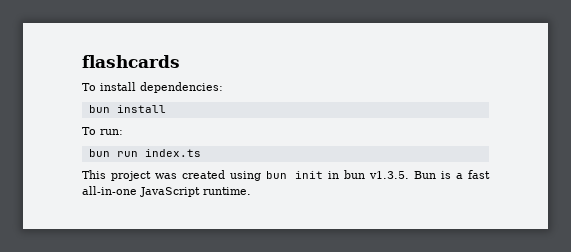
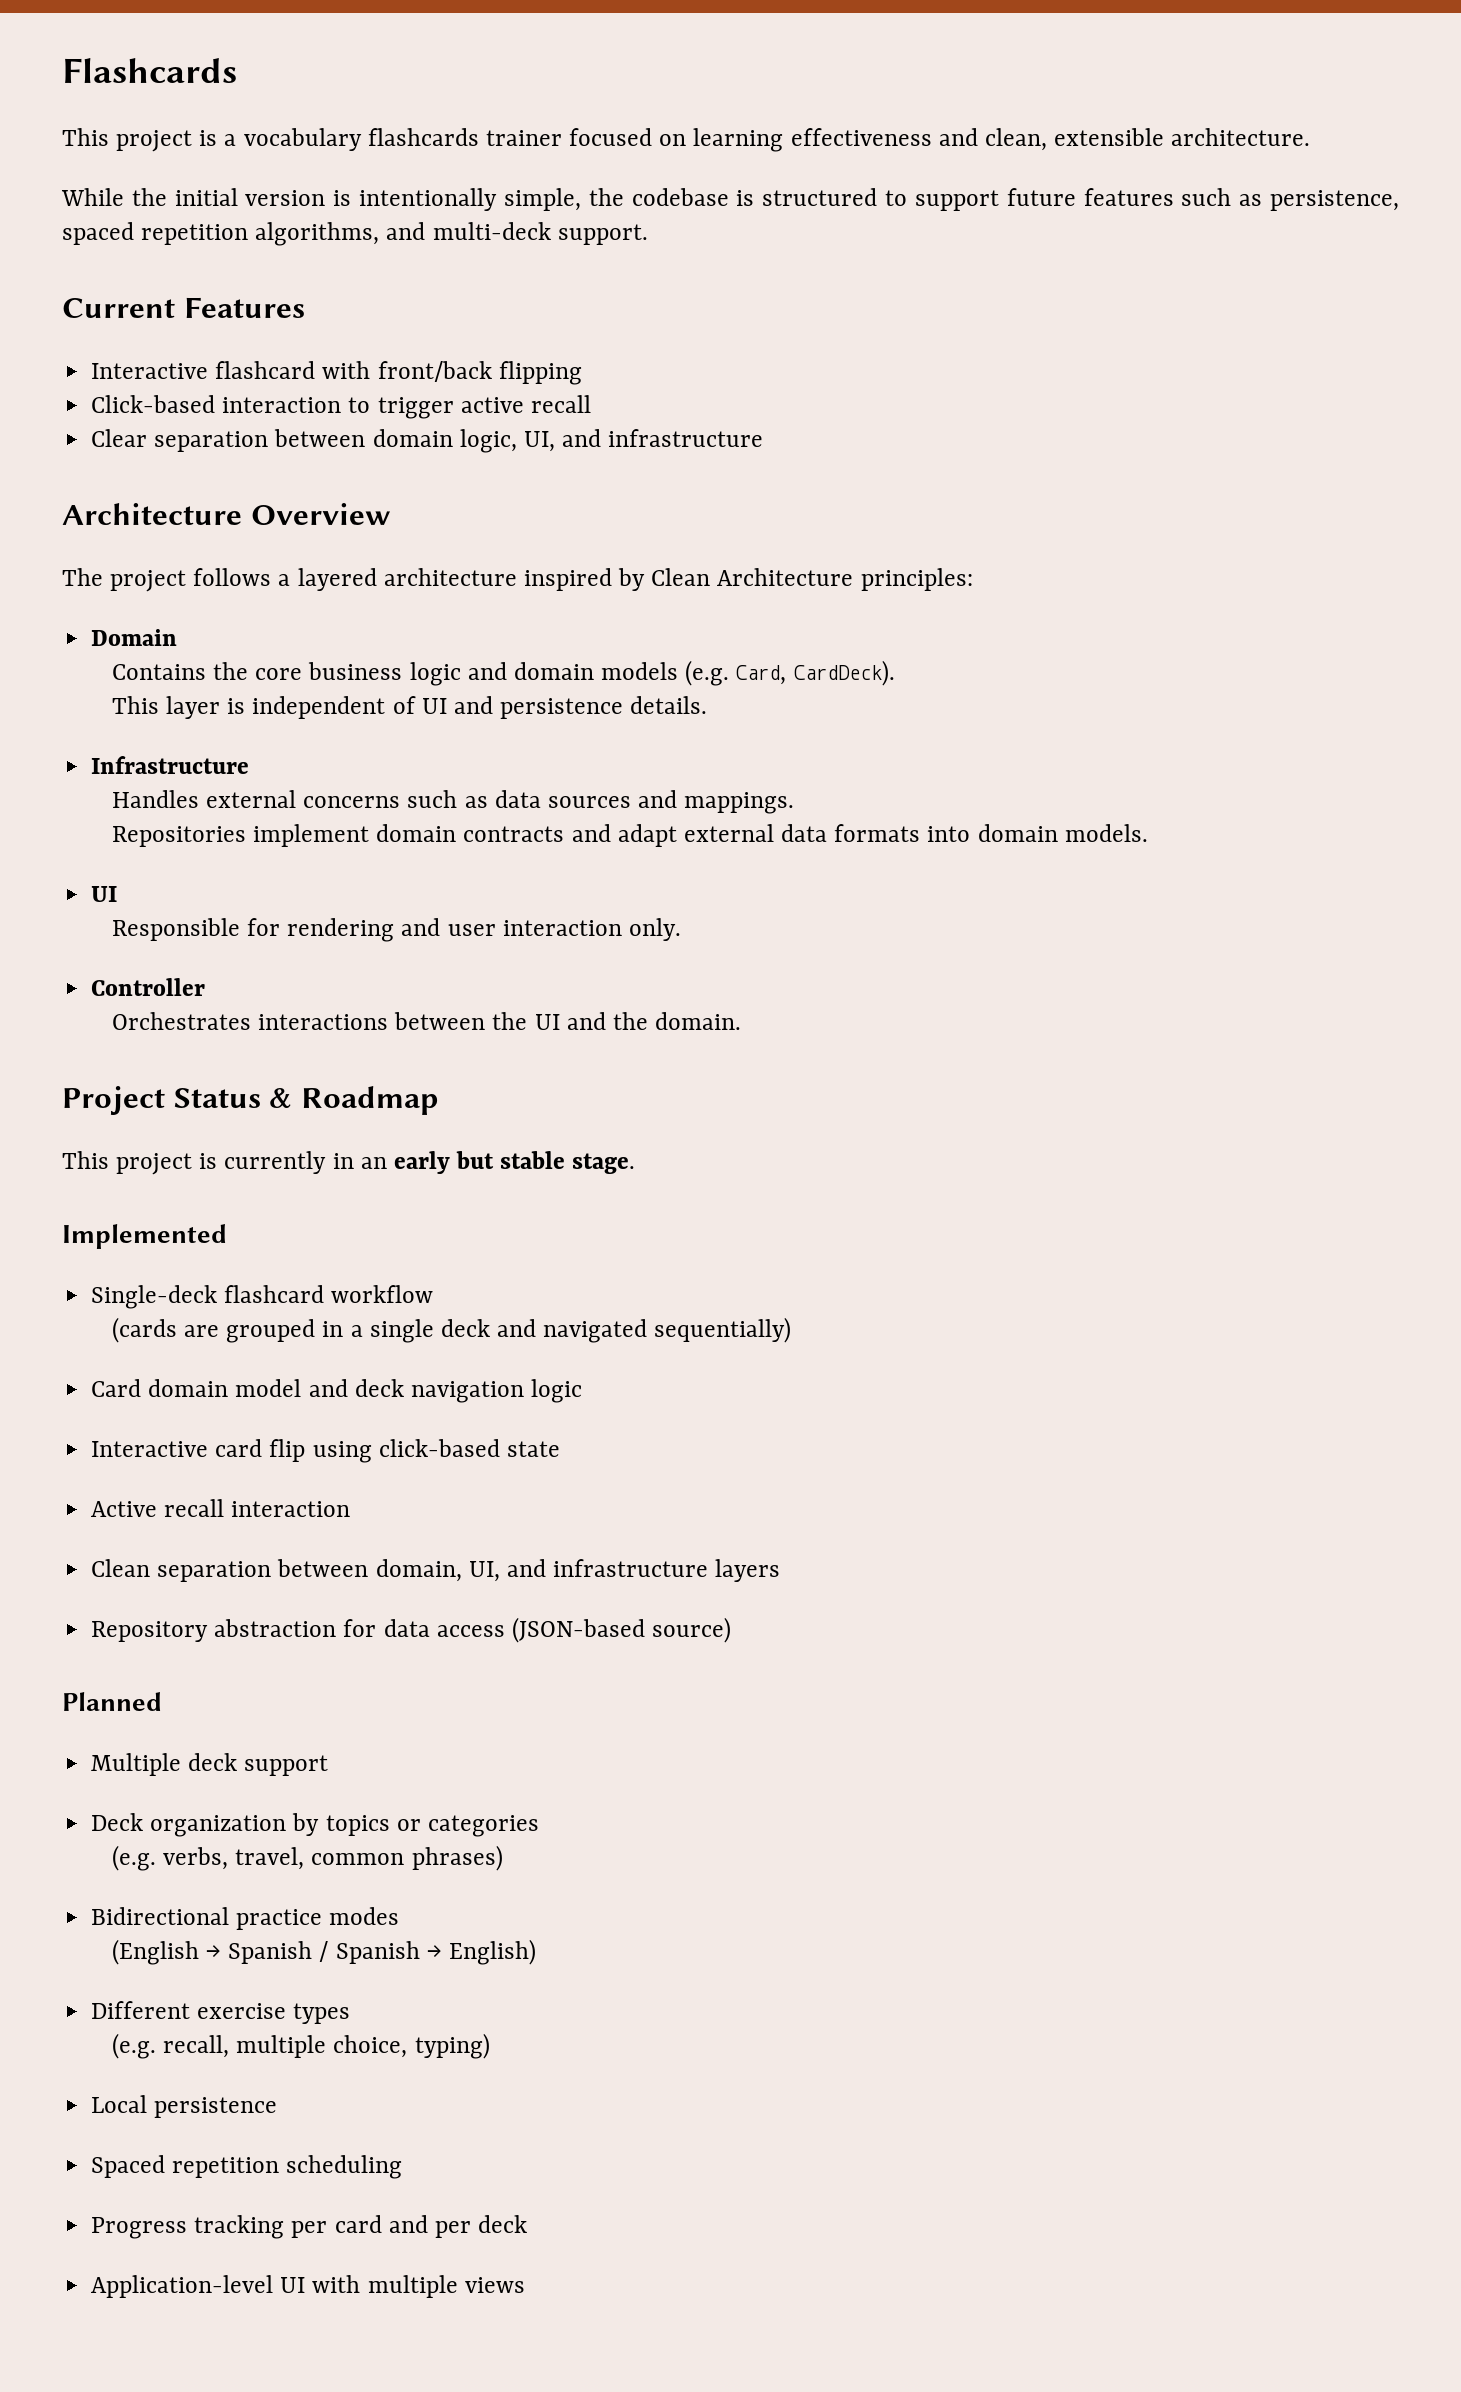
- flashcards
- To install dependencies:
- bun install
- To run:
- bun run index.ts
- This project was created using bun init in bun v1.3.5. Bun is a fast all-in-one JavaScript runtime.
+ Flashcards
+ This project is a vocabulary flashcards trainer focused on learning effectiveness and clean, extensible architecture.
+ While the initial version is intentionally simple, the codebase is structured to support future features such as persistence, spaced repetition algorithms, and multi-deck support.
+ Current Features
+ Interactive flashcard with front/back flipping
+ Click-based interaction to trigger active recall
+ Clear separation between domain logic, UI, and infrastructure
+ Architecture Overview
+ The project follows a layered architecture inspired by Clean Architecture principles:
+ Domain
+ Contains the core business logic and domain models (e.g. Card, CardDeck).
+ This layer is independent of UI and persistence details.
+ Infrastructure
+ Handles external concerns such as data sources and mappings.
+ Repositories implement domain contracts and adapt external data formats into domain models.
+ UI
+ Responsible for rendering and user interaction only.
+ Controller
+ Orchestrates interactions between the UI and the domain.
+ Project Status & Roadmap
+ This project is currently in an early but stable stage.
+ Implemented
+ Single-deck flashcard workflow
+ (cards are grouped in a single deck and navigated sequentially)
+ Card domain model and deck navigation logic
+ Interactive card flip using click-based state
+ Active recall interaction
+ Clean separation between domain, UI, and infrastructure layers
+ Repository abstraction for data access (JSON-based source)
+ Planned
+ Multiple deck support
+ Deck organization by topics or categories
+ (e.g. verbs, travel, common phrases)
+ Bidirectional practice modes
+ (English → Spanish / Spanish → English)
+ Different exercise types
+ (e.g. recall, multiple choice, typing)
+ Local persistence
+ Spaced repetition scheduling
+ Progress tracking per card and per deck
+ Application-level UI with multiple views

